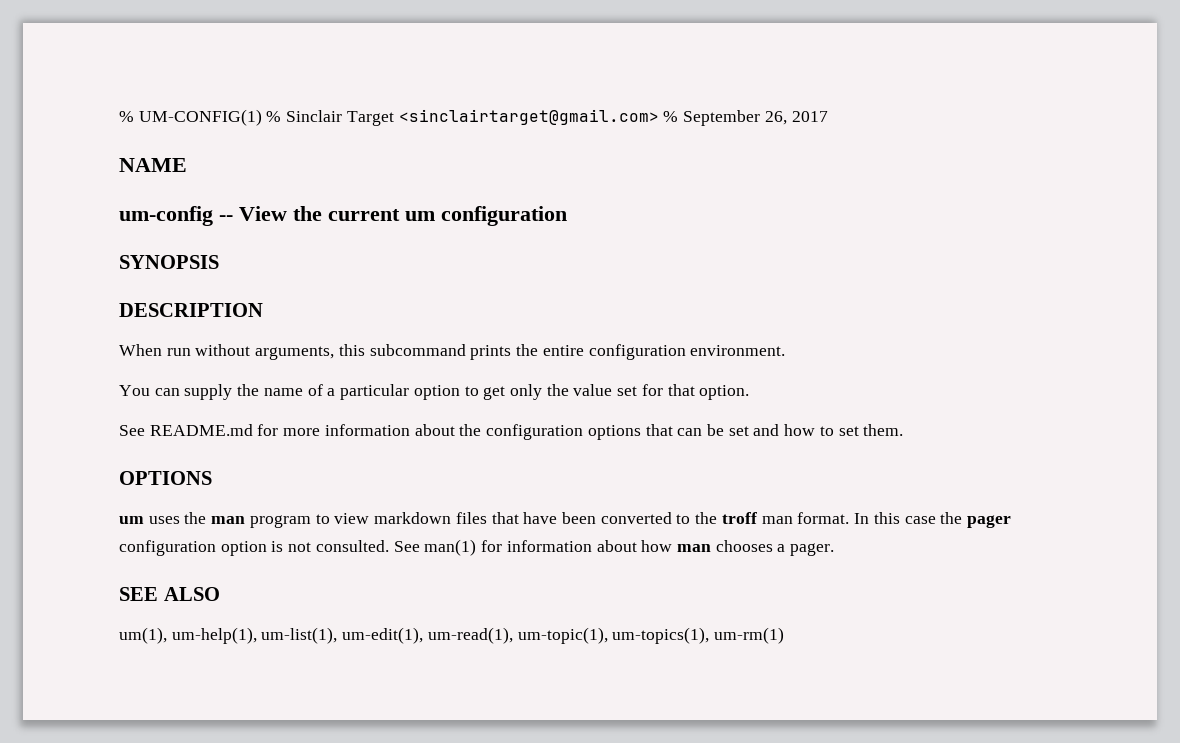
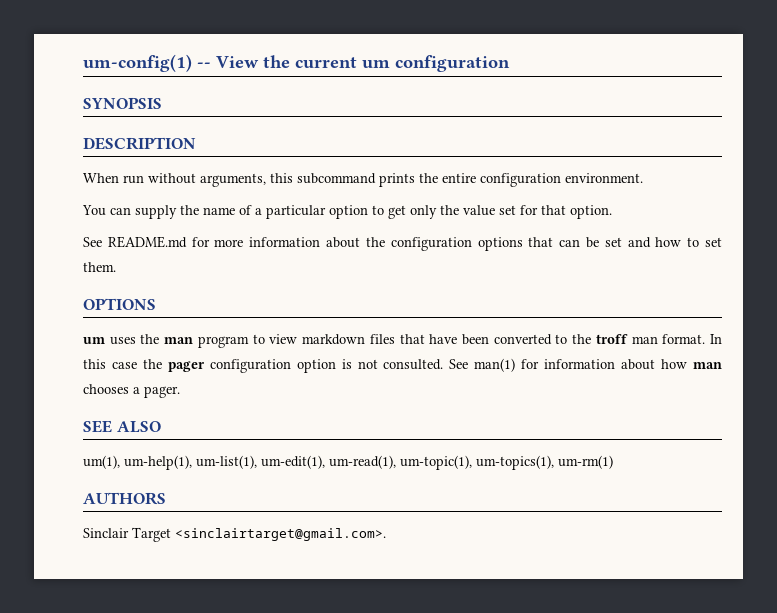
- % UM-CONFIG(1) % Sinclair Target <sinclairtarget@gmail.com> % September 26, 2017
- NAME
- um-config -- View the current um configuration
+ um-config(1) -- View the current um configuration
+ AUTHORS
+ Sinclair Target <sinclairtarget@gmail.com>.

